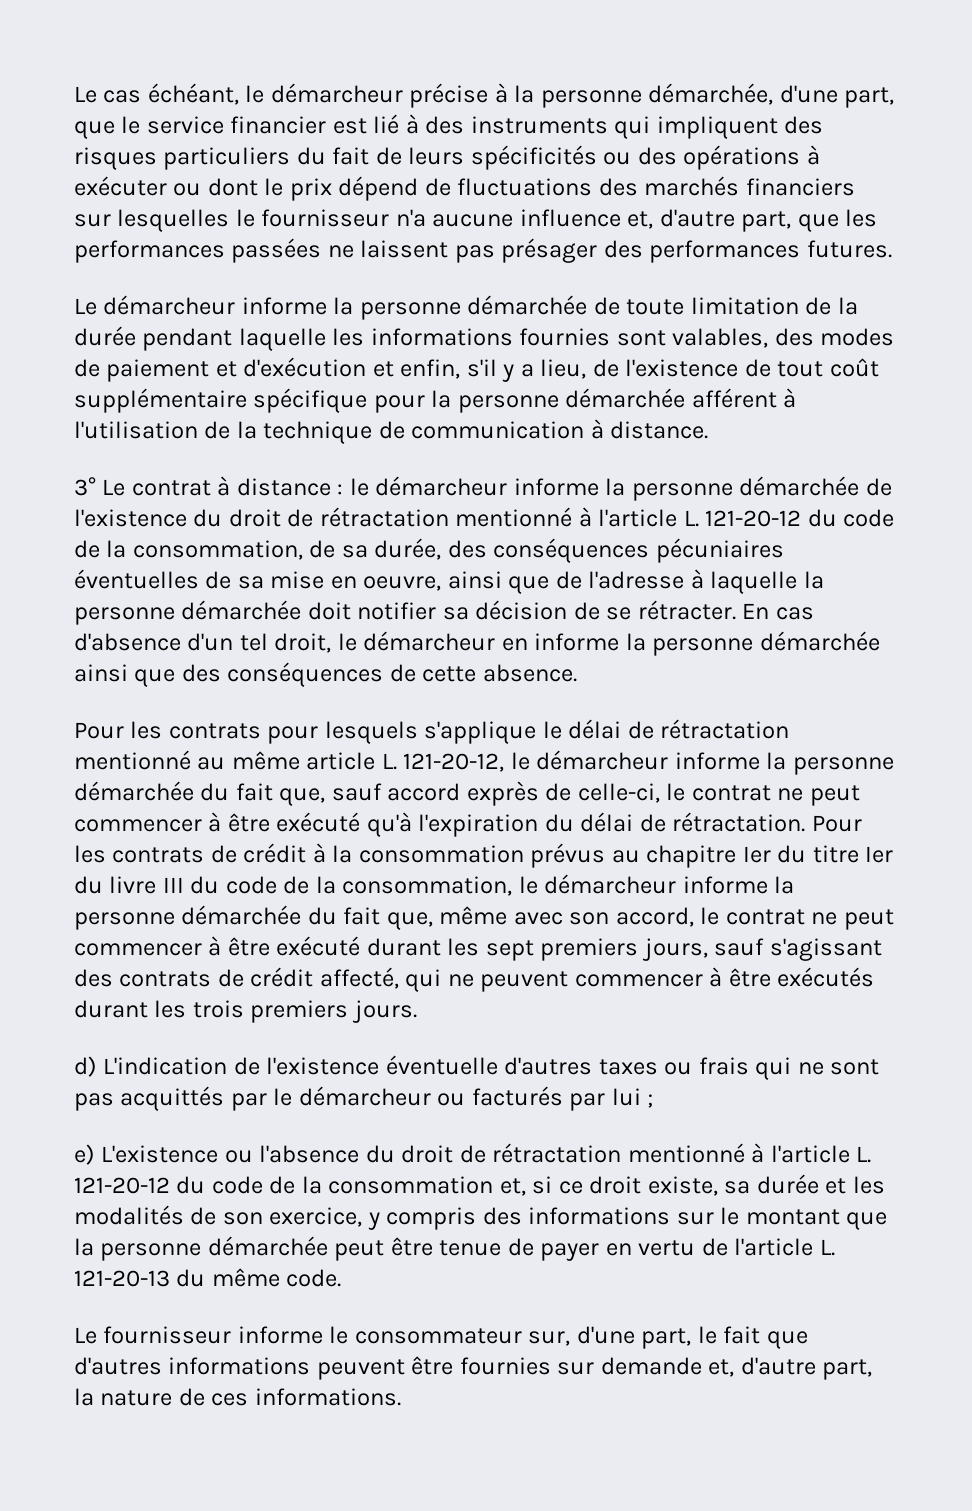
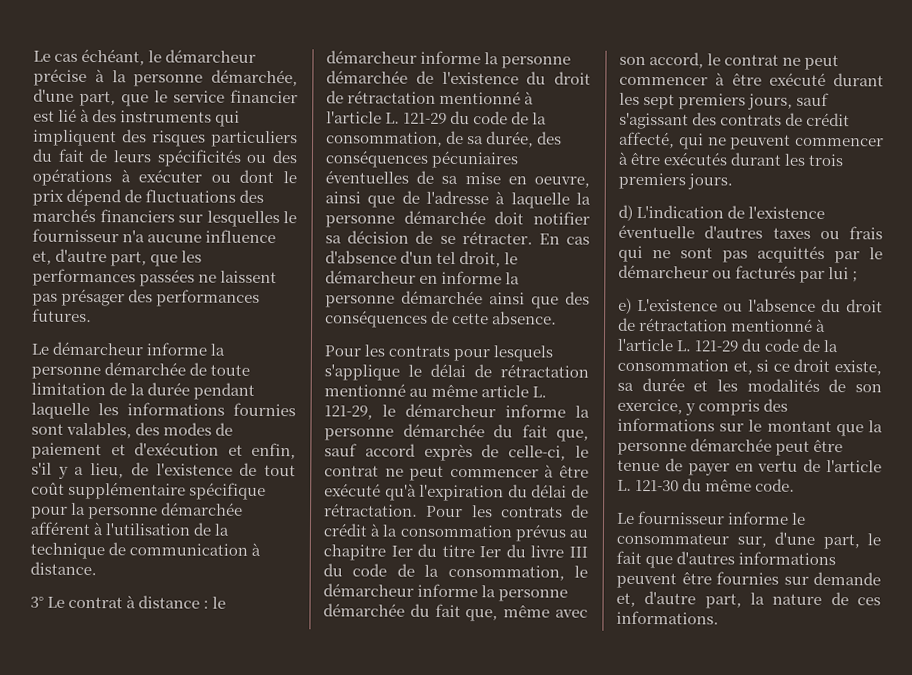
- 3° Le contrat à distance : le démarcheur informe la personne démarchée de l'existence du droit de rétractation mentionné à l'article L. 121-20-12 du code de la consommation, de sa durée, des conséquences pécuniaires éventuelles de sa mise en oeuvre, ainsi que de l'adresse à laquelle la personne démarchée doit notifier sa décision de se rétracter.
+ 3° Le contrat à distance : le démarcheur informe la personne démarchée de l'existence du droit de rétractation mentionné à l'article L. 121-29 du code de la consommation, de sa durée, des conséquences pécuniaires éventuelles de sa mise en oeuvre, ainsi que de l'adresse à laquelle la personne démarchée doit notifier sa décision de se rétracter.
- Pour les contrats pour lesquels s'applique le délai de rétractation mentionné au même article L. 121-20-12, le démarcheur informe la personne démarchée du fait que, sauf accord exprès de celle-ci, le contrat ne peut commencer à être exécuté qu'à l'expiration du délai de rétractation.
+ Pour les contrats pour lesquels s'applique le délai de rétractation mentionné au même article L. 121-29, le démarcheur informe la personne démarchée du fait que, sauf accord exprès de celle-ci, le contrat ne peut commencer à être exécuté qu'à l'expiration du délai de rétractation.
- e) L'existence ou l'absence du droit de rétractation mentionné à l'article L. 121-20-12 du code de la consommation et, si ce droit existe, sa durée et les modalités de son exercice, y compris des informations sur le montant que la personne démarchée peut être tenue de payer en vertu de l'article L. 121-20-13 du même code.
+ e) L'existence ou l'absence du droit de rétractation mentionné à l'article L. 121-29 du code de la consommation et, si ce droit existe, sa durée et les modalités de son exercice, y compris des informations sur le montant que la personne démarchée peut être tenue de payer en vertu de l'article L. 121-30 du même code.

